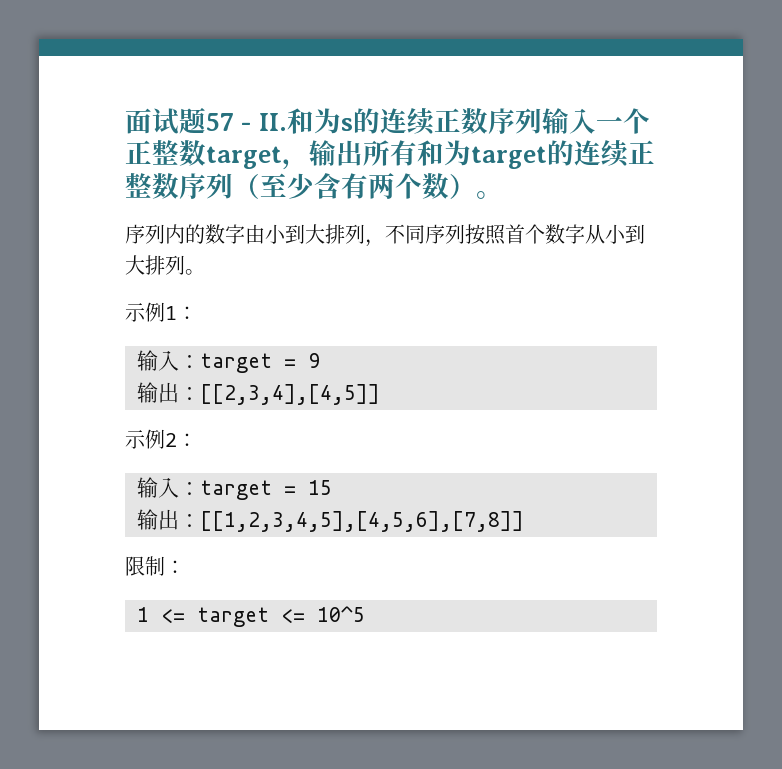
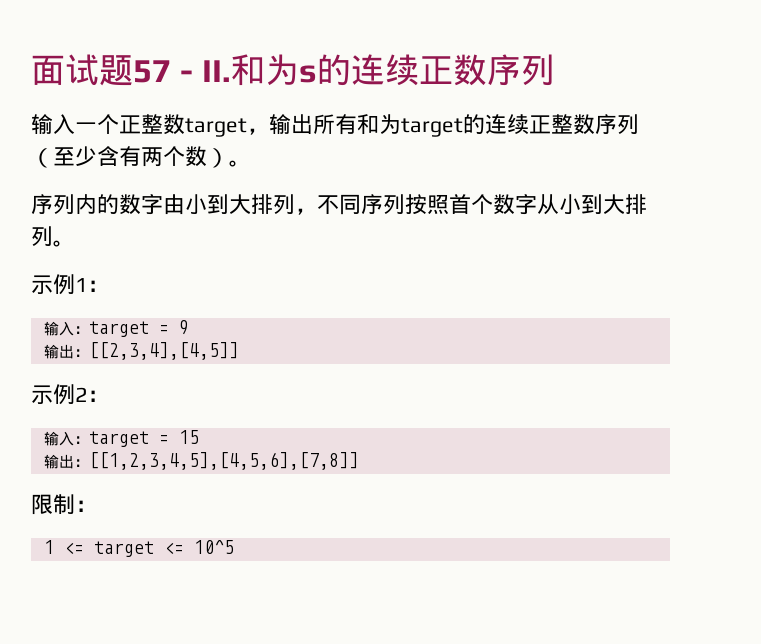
- 面试题57 - II.和为s的连续正数序列输入一个正整数target，输出所有和为target的连续正整数序列（至少含有两个数）。
+ 面试题57 - II.和为s的连续正数序列
+ 输入一个正整数target，输出所有和为target的连续正整数序列（至少含有两个数）。

